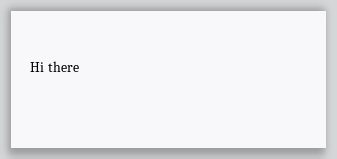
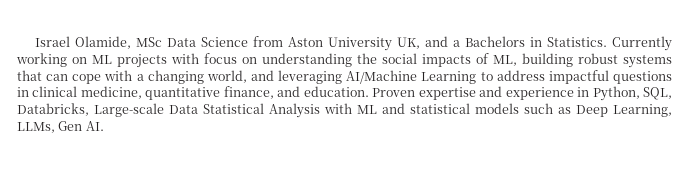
- Hi there
+ Israel Olamide, MSc Data Science from Aston University UK, and a Bachelors in Statistics. Currently working on ML projects with focus on understanding the social impacts of ML, building robust systems that can cope with a changing world, and leveraging AI/Machine Learning to address impactful questions in clinical medicine, quantitative finance, and education. Proven expertise and experience in Python, SQL, Databricks, Large-scale Data Statistical Analysis with ML and statistical models such as Deep Learning, LLMs, Gen AI.

